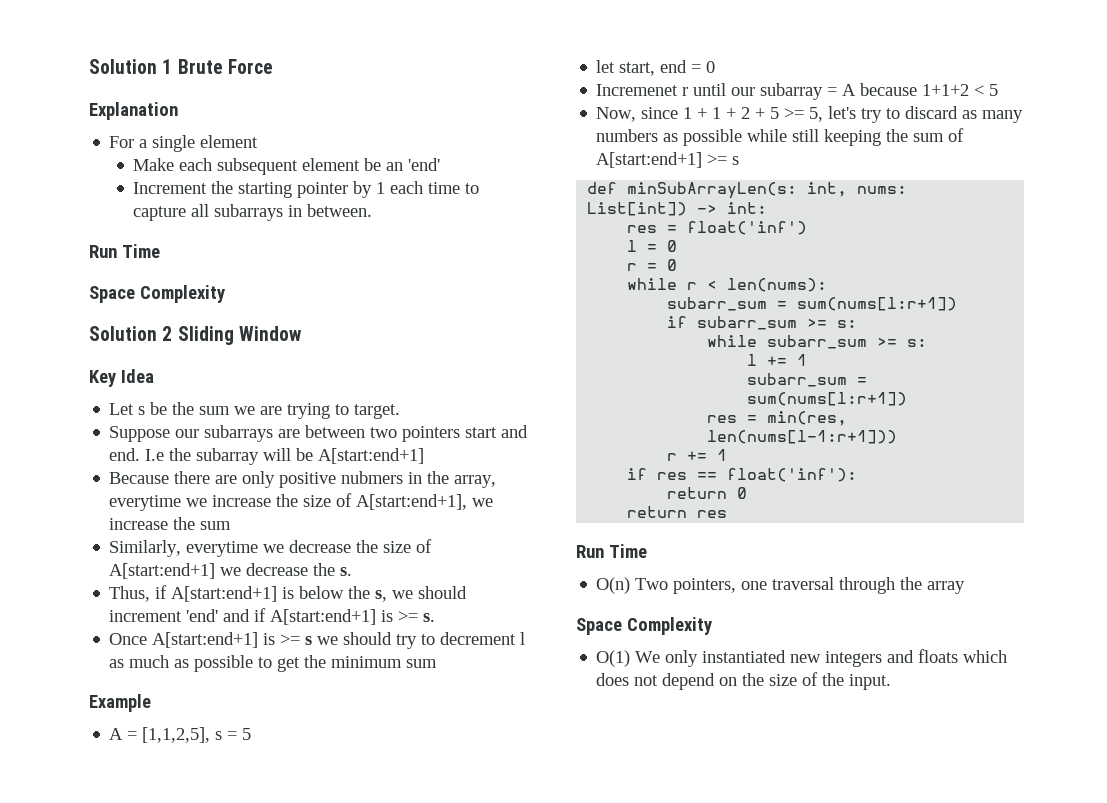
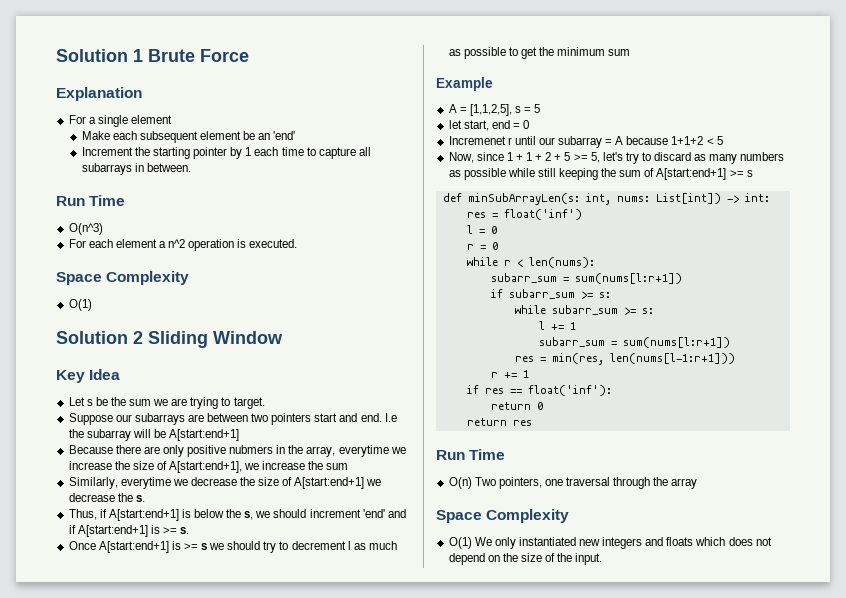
  Increment the starting pointer by 1 each time to capture all subarrays in between.
  Run Time
+ O(n^3)
+ For each element a n^2 operation is executed.
  Space Complexity
+ O(1)

